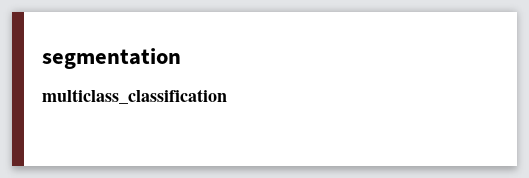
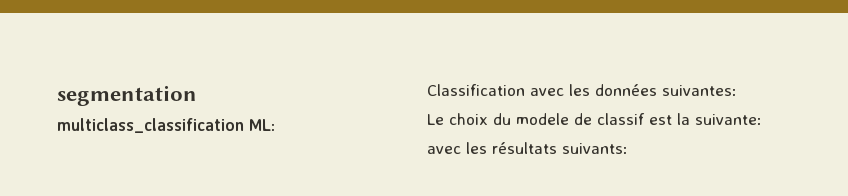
- multiclass_classification
+ multiclass_classification ML:
+ Classification avec les données suivantes:
+ Le choix du modele de classif est la suivante:
+ avec les résultats suivants:

